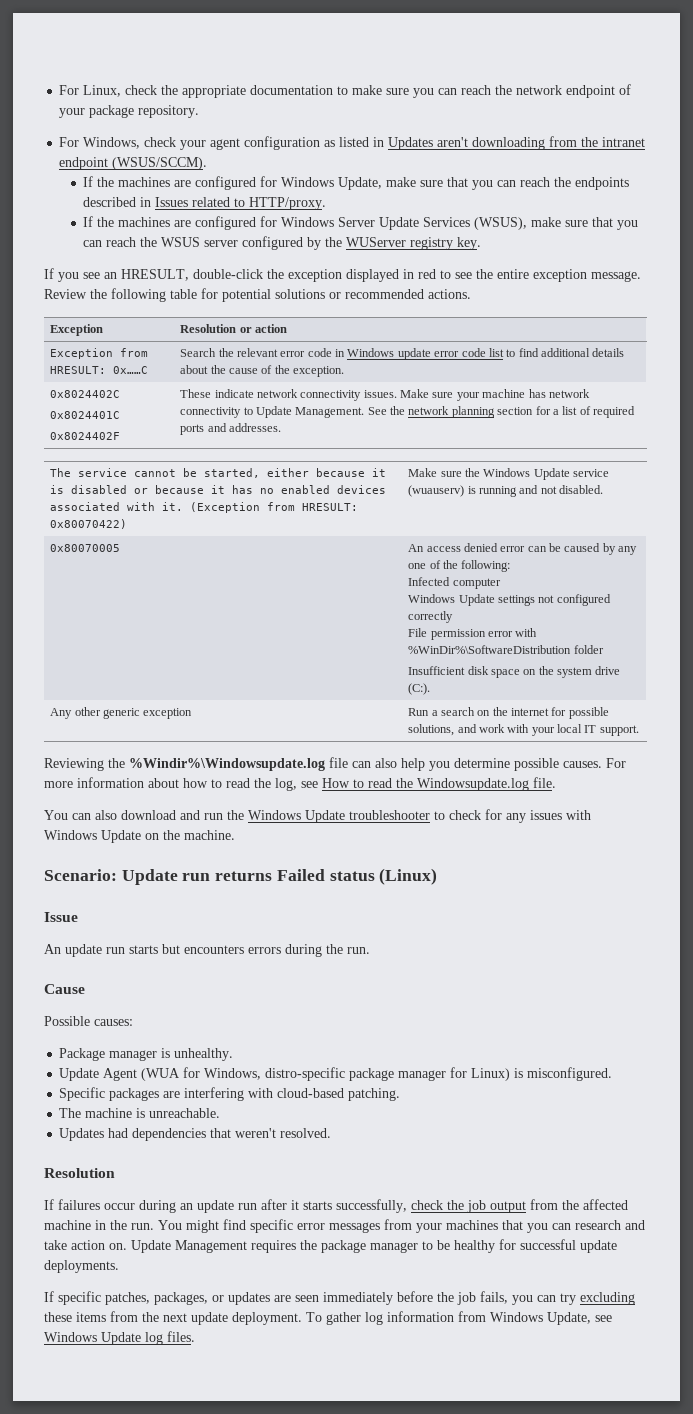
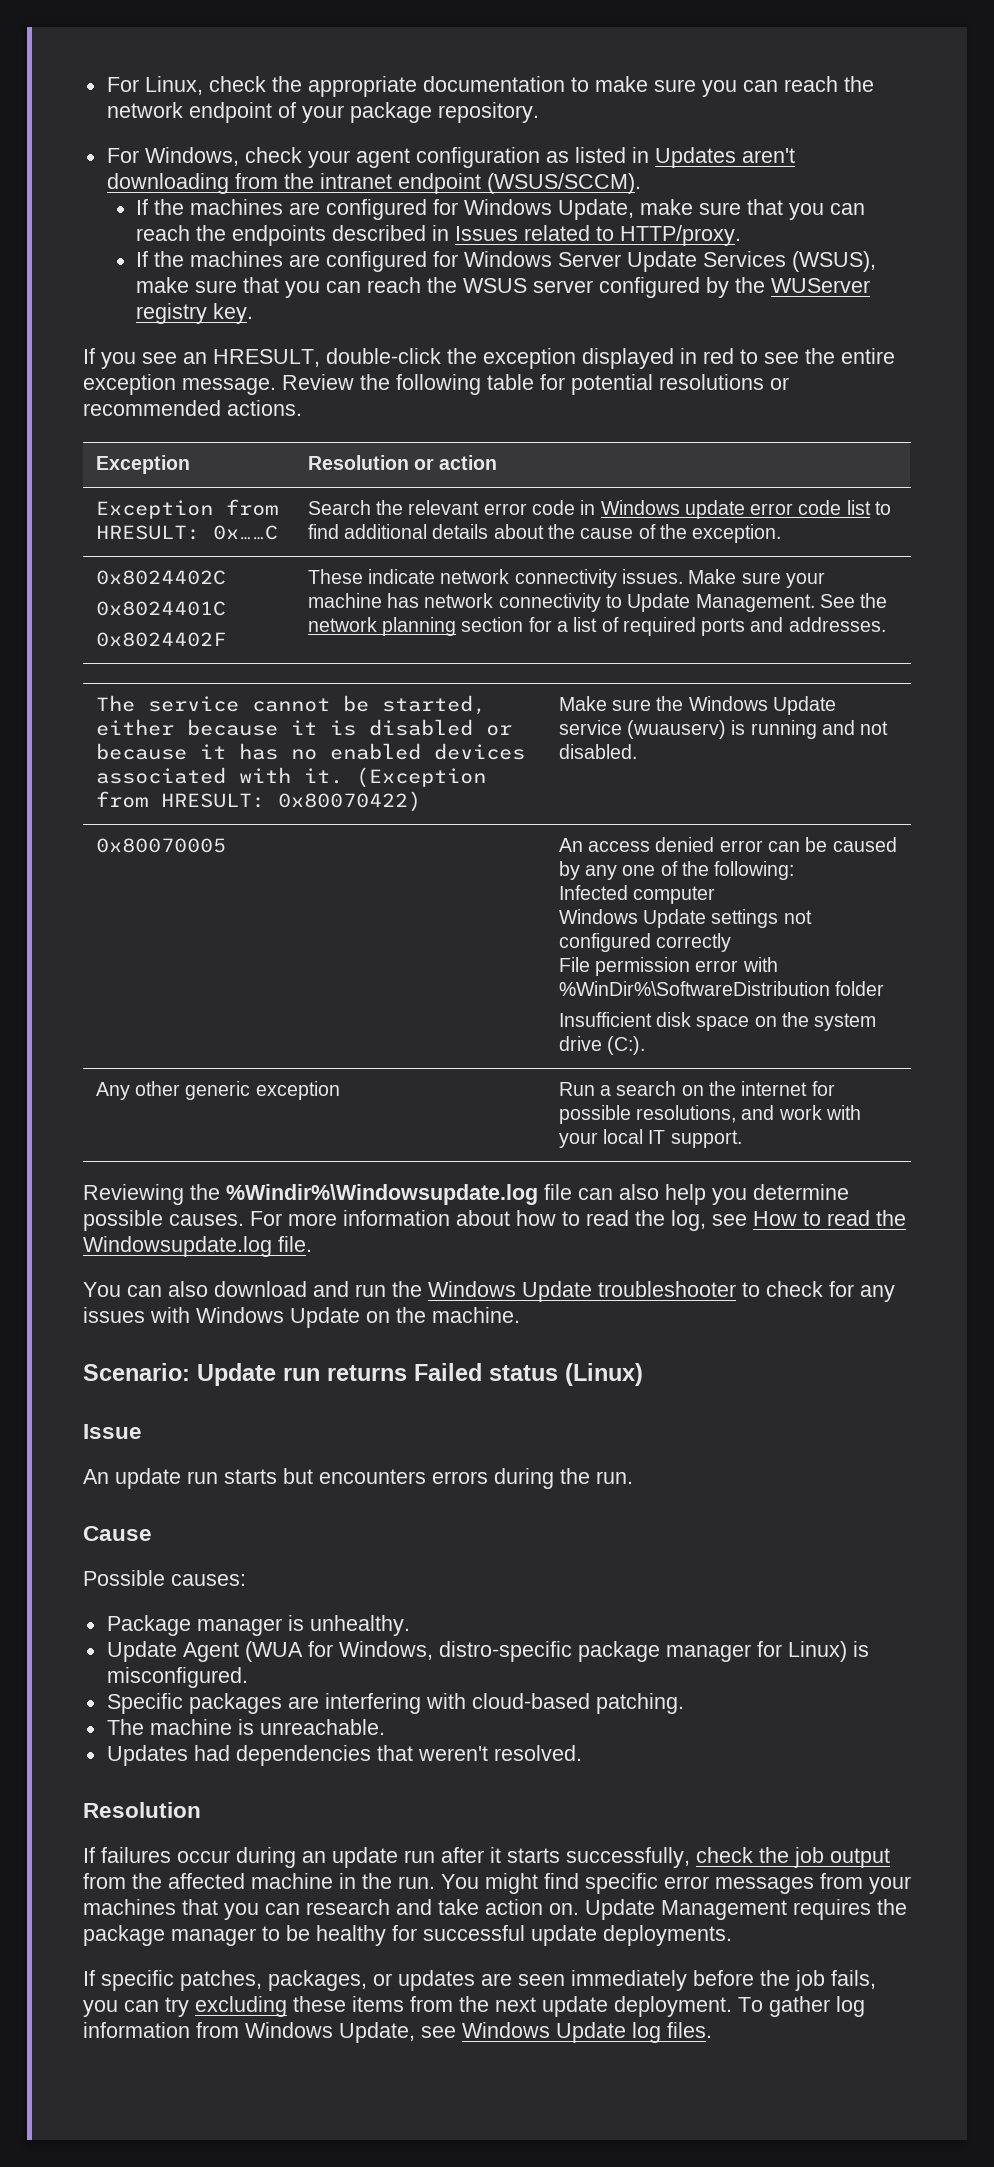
- Review the following table for potential solutions or recommended actions.
+ Review the following table for potential resolutions or recommended actions.
- Any other generic exception | Run a search on the internet for possible solutions, and work with your local IT support.
+ Any other generic exception | Run a search on the internet for possible resolutions, and work with your local IT support.

